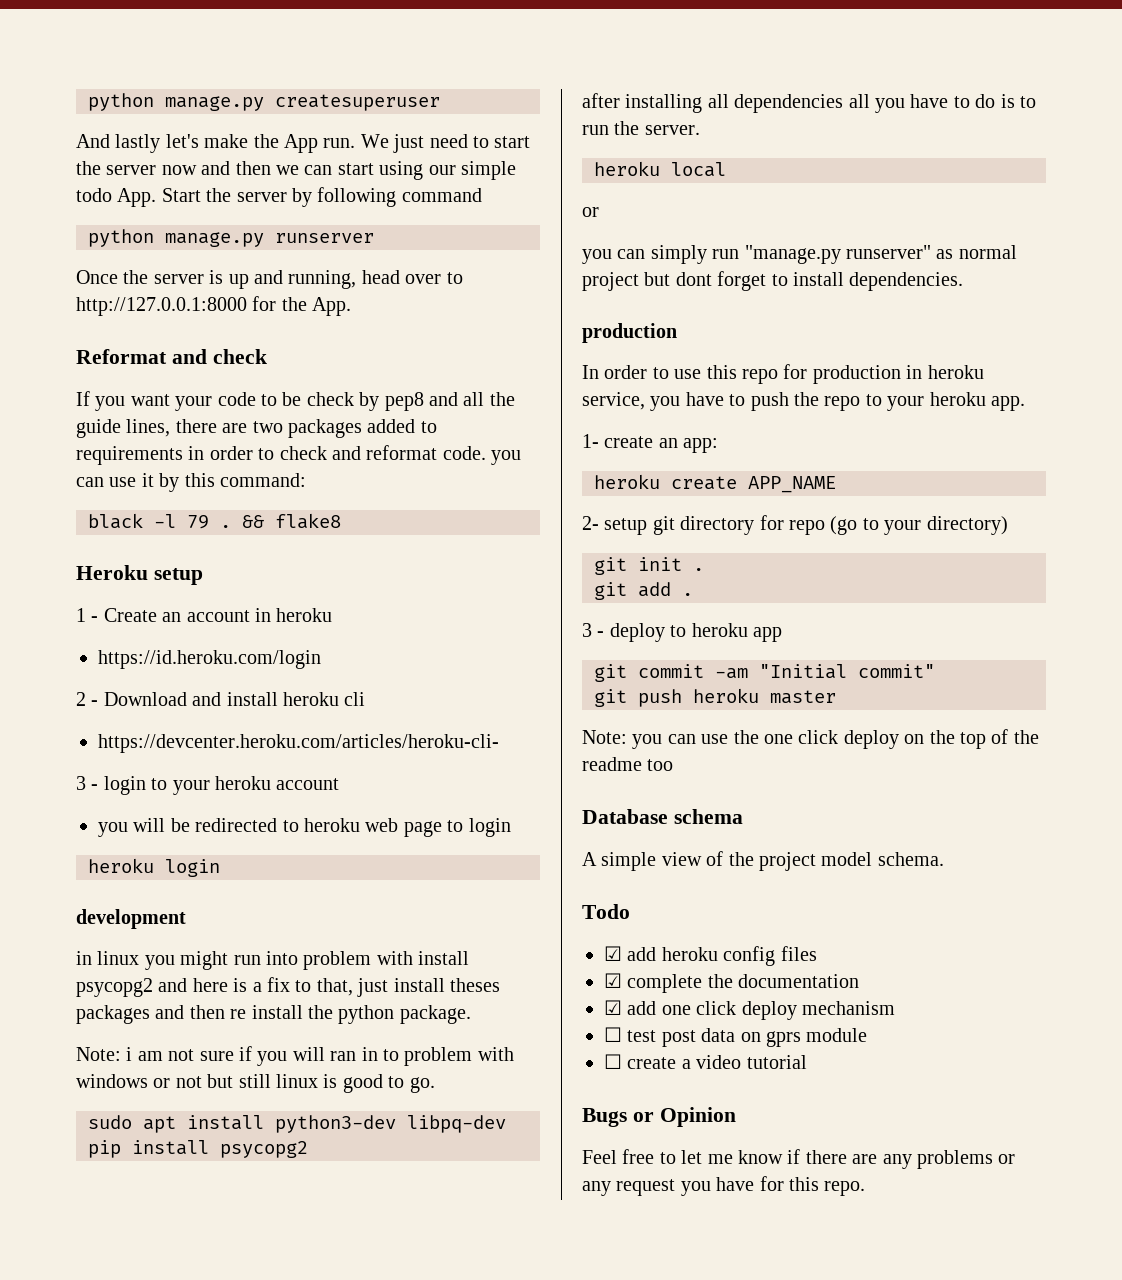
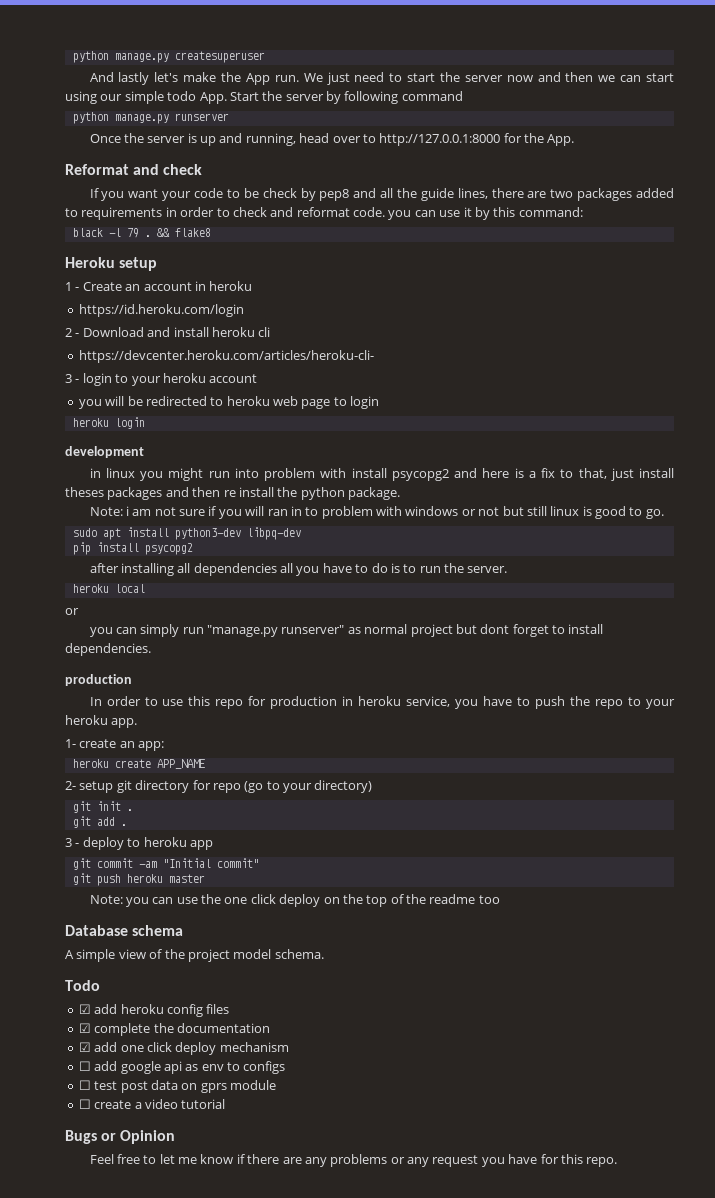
+ ☐ add google api as env to configs

